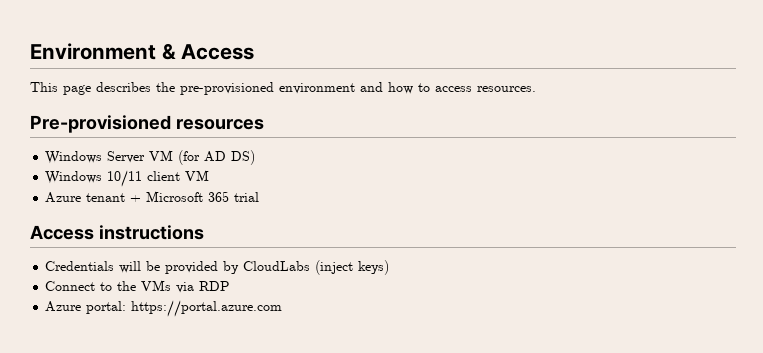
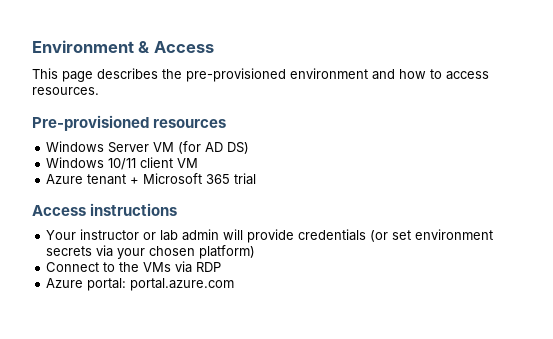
- Credentials will be provided by CloudLabs (inject keys)
+ Your instructor or lab admin will provide credentials (or set environment secrets via your chosen platform)
- Azure portal: https://portal.azure.com
+ Azure portal: portal.azure.com

